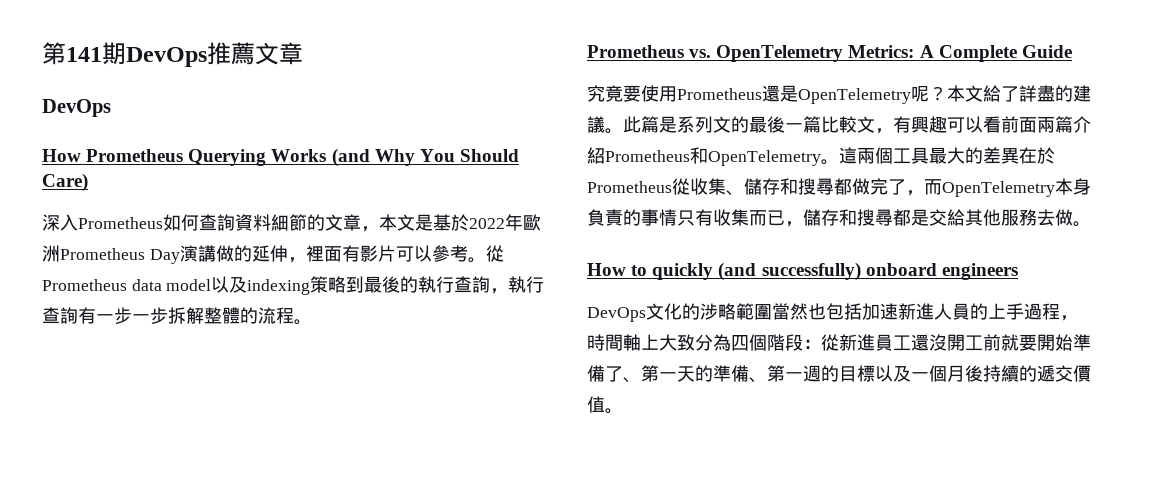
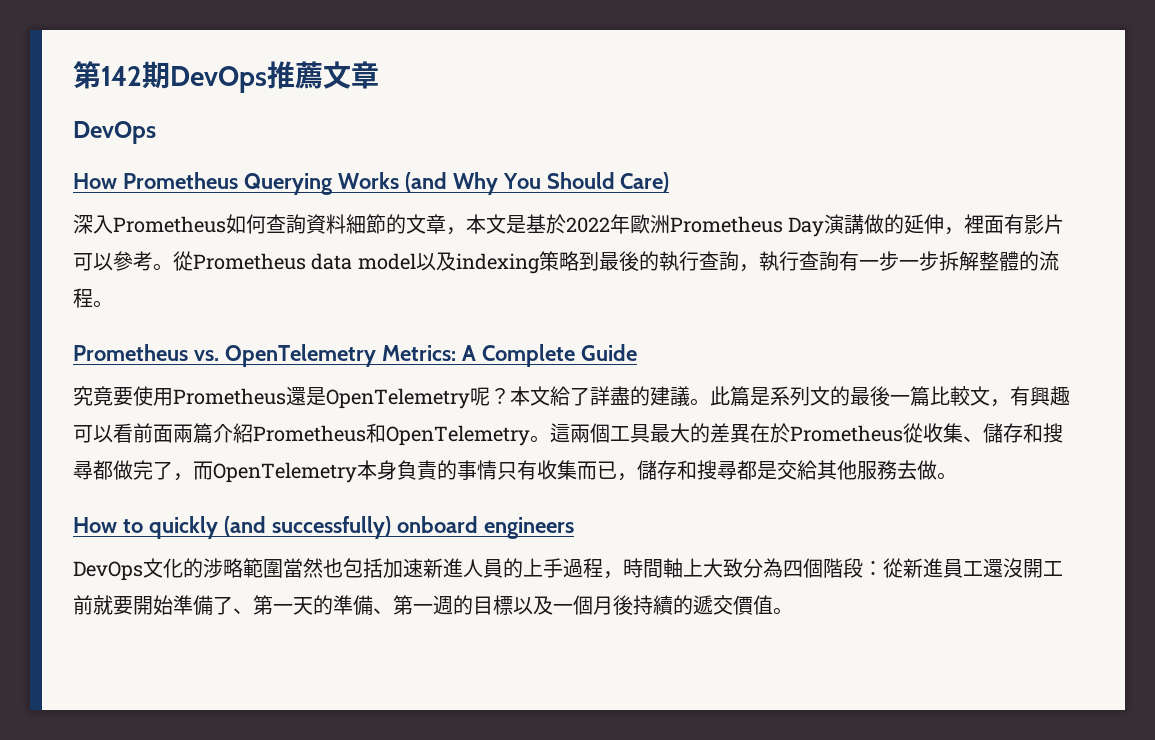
- 第141期DevOps推薦文章
+ 第142期DevOps推薦文章

